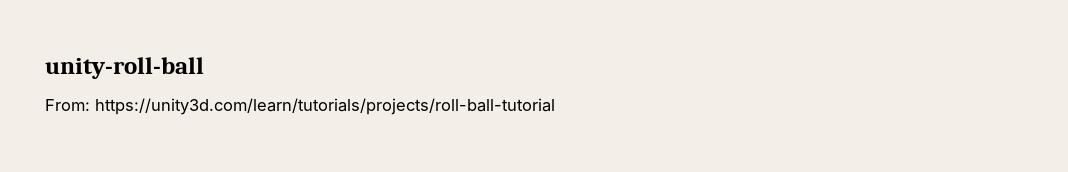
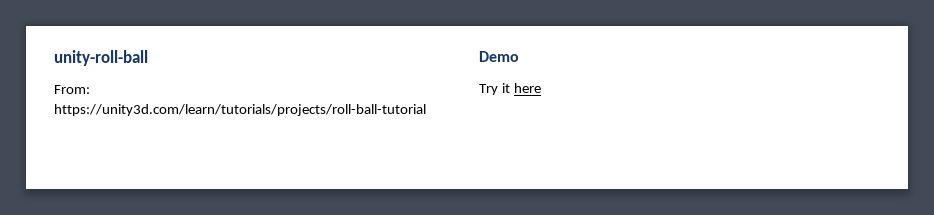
+ Demo
+ Try it here

